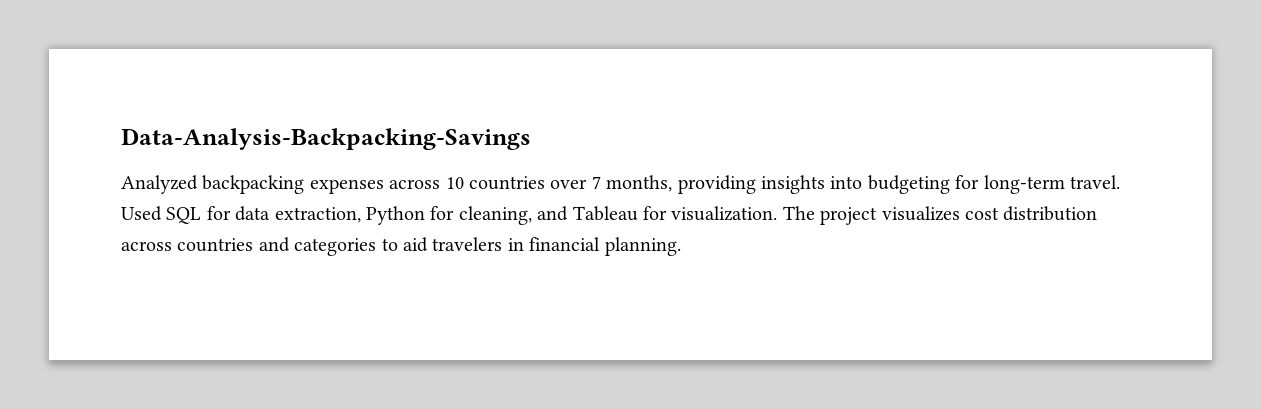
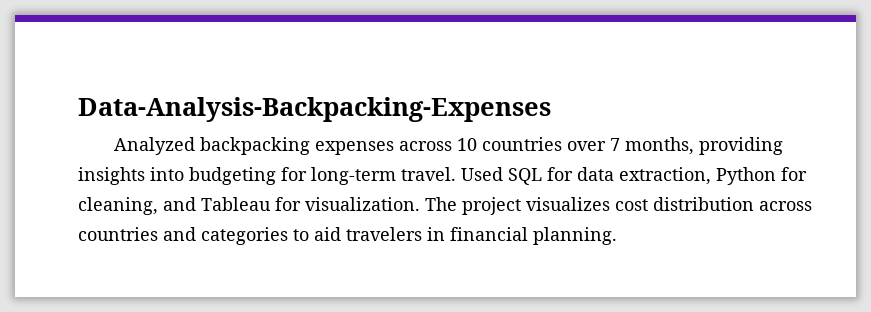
- Data-Analysis-Backpacking-Savings
+ Data-Analysis-Backpacking-Expenses

